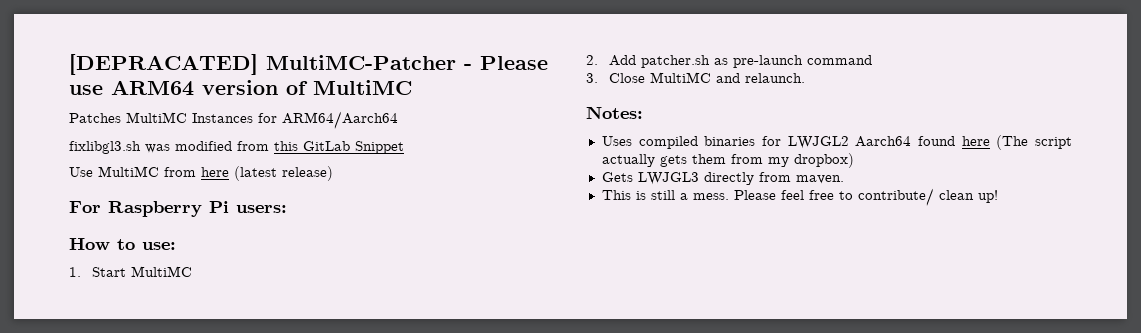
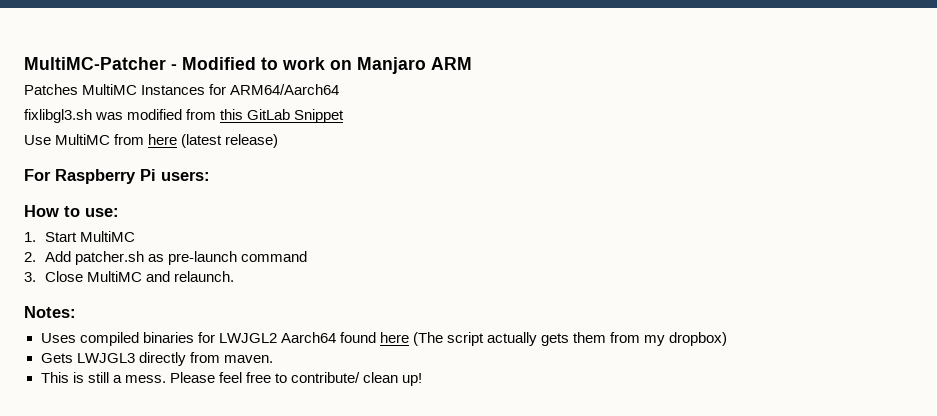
- [DEPRACATED] MultiMC-Patcher - Please use ARM64 version of MultiMC
+ MultiMC-Patcher - Modified to work on Manjaro ARM

